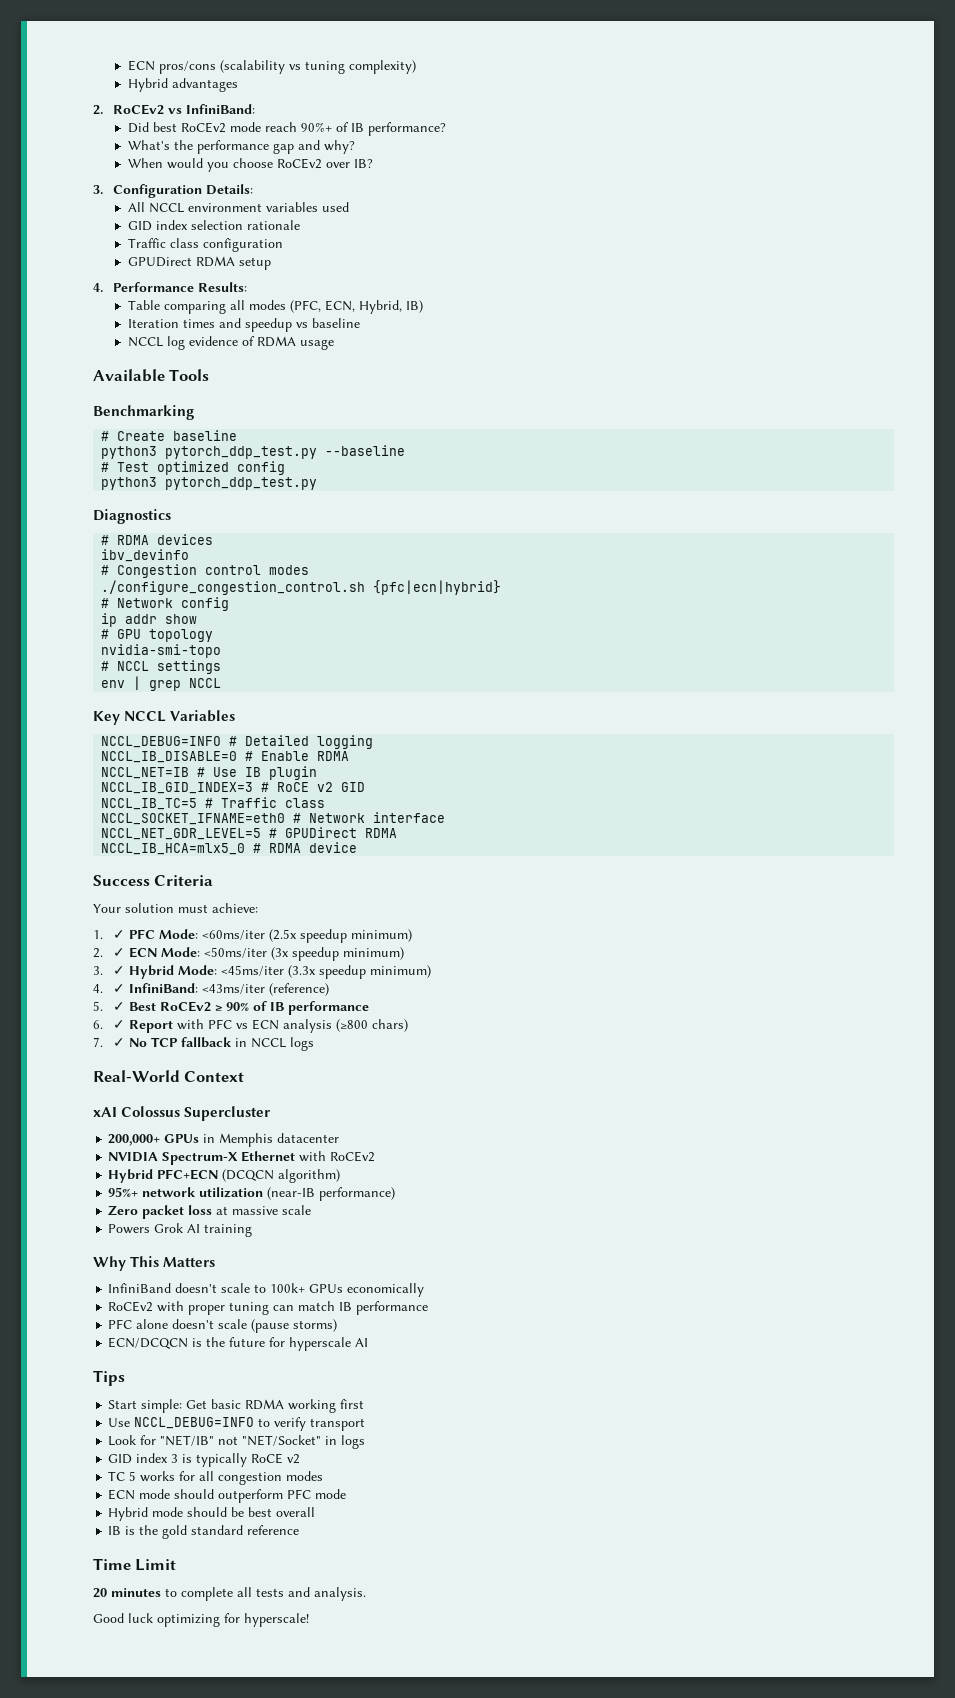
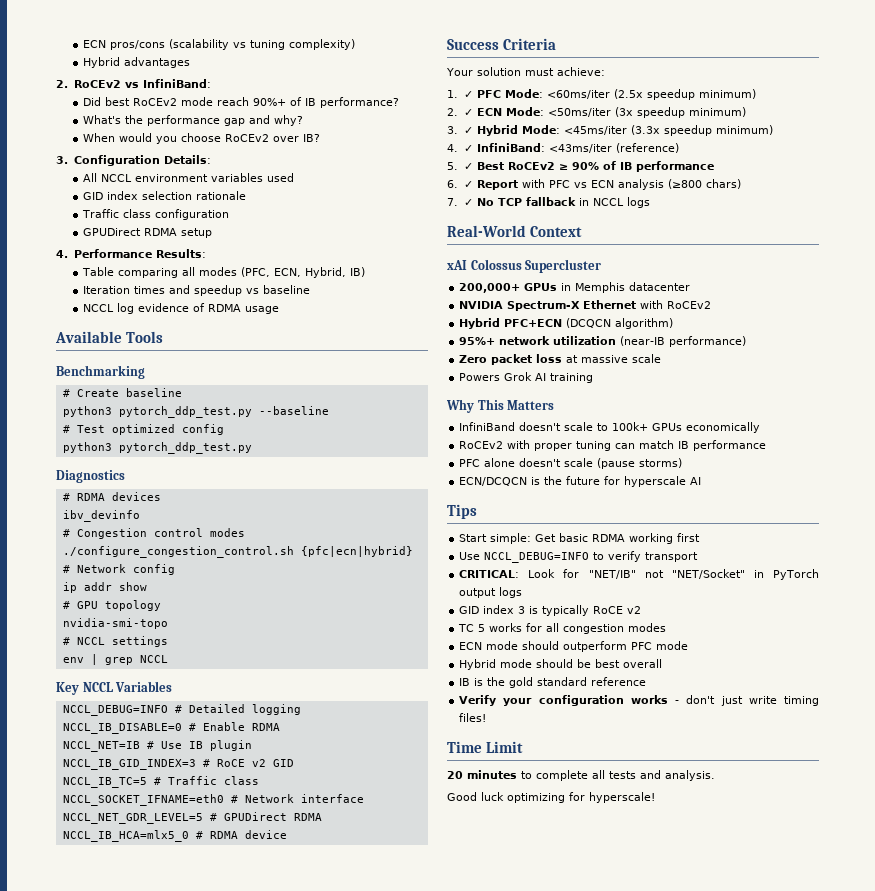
- Look for "NET/IB" not "NET/Socket" in logs
+ CRITICAL: Look for "NET/IB" not "NET/Socket" in PyTorch output logs
+ Verify your configuration works - don't just write timing files!

